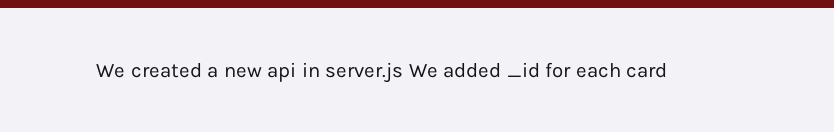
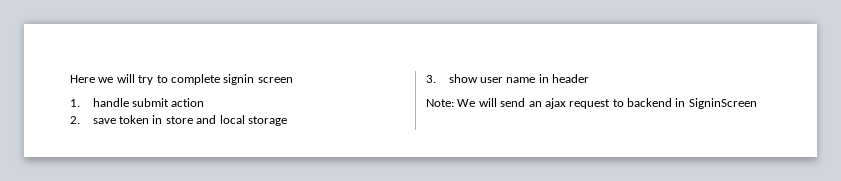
- We created a new api in server.js We added _id for each card
+ Here we will try to complete signin screen
+ 1. handle submit action
+ 2. save token in store and local storage
+ 3. show user name in header
+ Note: We will send an ajax request to backend in SigninScreen

